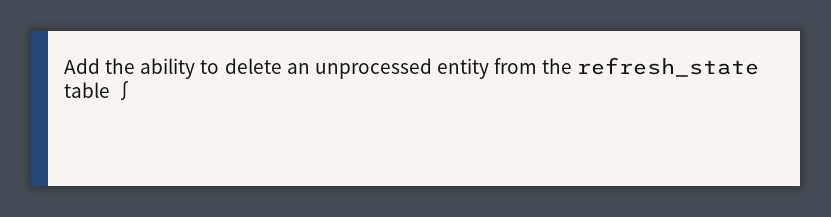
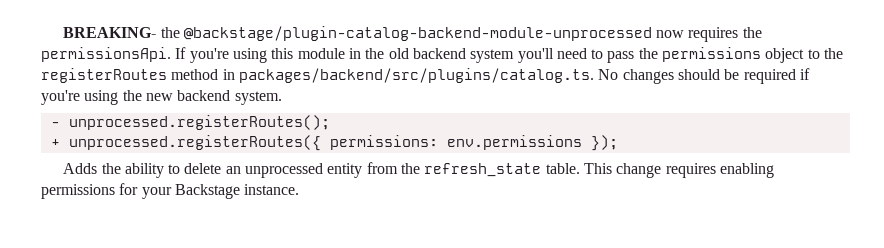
- Add the ability to delete an unprocessed entity from the refresh_state table ∫
+ BREAKING- the @backstage/plugin-catalog-backend-module-unprocessed now requires the permissionsApi. If you're using this module in the old backend system you'll need to pass the permissions object to the registerRoutes method in packages/backend/src/plugins/catalog.ts. No changes should be required if you're using the new backend system.
+ - unprocessed.registerRoutes();
+ + unprocessed.registerRoutes({ permissions: env.permissions });
+ Adds the ability to delete an unprocessed entity from the refresh_state table. This change requires enabling permissions for your Backstage instance.

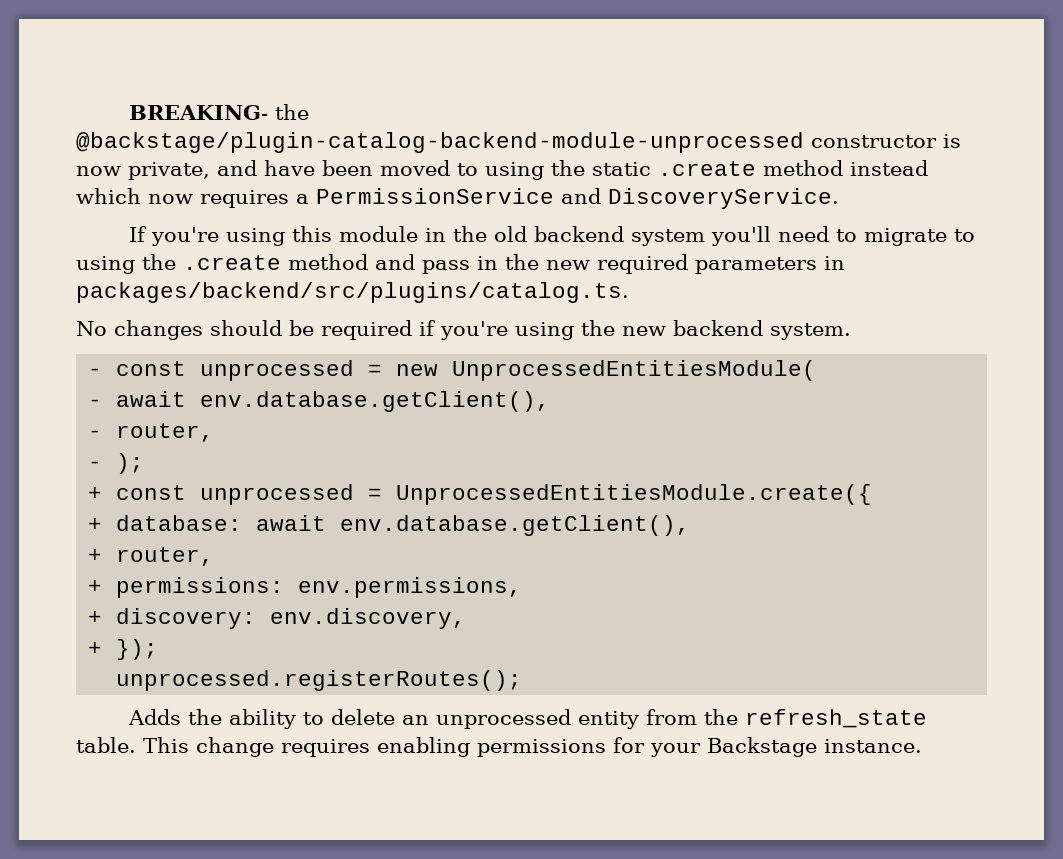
- BREAKING- the @backstage/plugin-catalog-backend-module-unprocessed now requires the permissionsApi. If you're using this module in the old backend system you'll need to pass the permissions object to the registerRoutes method in packages/backend/src/plugins/catalog.ts. No changes should be required if you're using the new backend system.
+ BREAKING- the @backstage/plugin-catalog-backend-module-unprocessed constructor is now private, and have been moved to using the static .create method instead which now requires a PermissionService and DiscoveryService.
+ If you're using this module in the old backend system you'll need to migrate to using the .create method and pass in the new required parameters in packages/backend/src/plugins/catalog.ts.
+ No changes should be required if you're using the new backend system.
- - unprocessed.registerRoutes();
- + unprocessed.registerRoutes({ permissions: env.permissions });
+ - const unprocessed = new UnprocessedEntitiesModule(
+ - await env.database.getClient(),
+ - router,
+ - );
+ + const unprocessed = UnprocessedEntitiesModule.create({
+ + database: await env.database.getClient(),
+ + router,
+ + permissions: env.permissions,
+ + discovery: env.discovery,
+ + });
+ unprocessed.registerRoutes();

